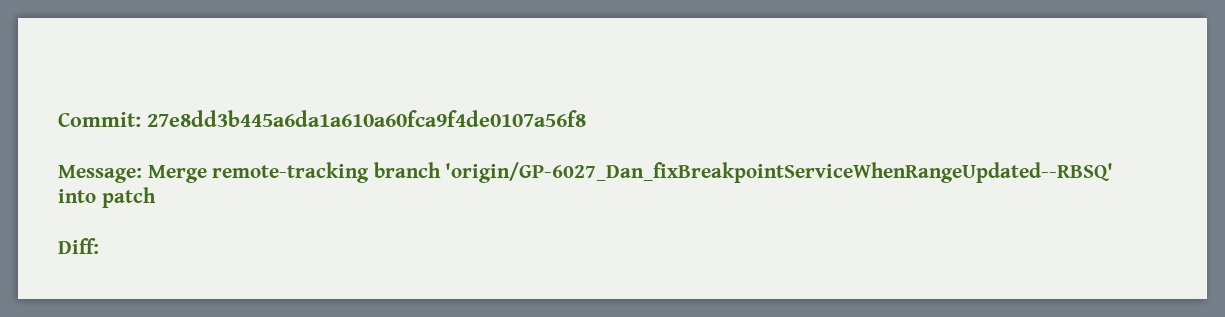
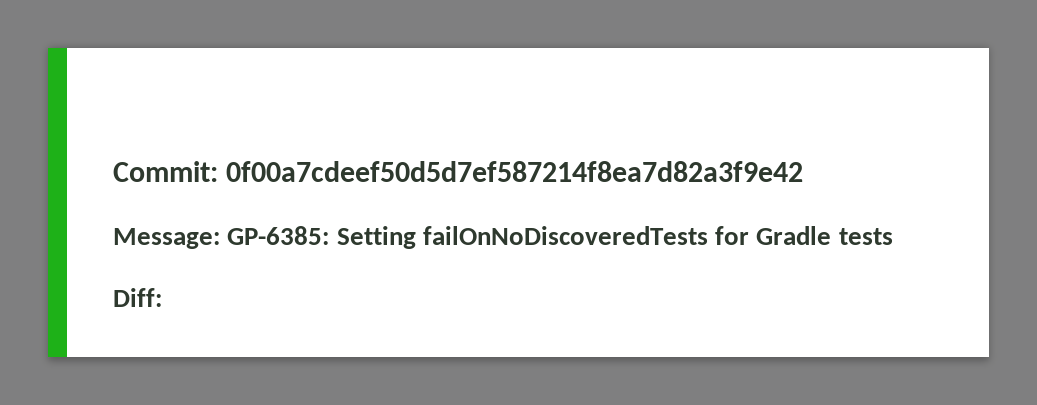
- Commit: 27e8dd3b445a6da1a610a60fca9f4de0107a56f8
+ Commit: 0f00a7cdeef50d5d7ef587214f8ea7d82a3f9e42
- Message: Merge remote-tracking branch 'origin/GP-6027_Dan_fixBreakpointServiceWhenRangeUpdated--RBSQ' into patch
+ Message: GP-6385: Setting failOnNoDiscoveredTests for Gradle tests

